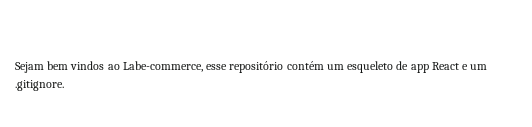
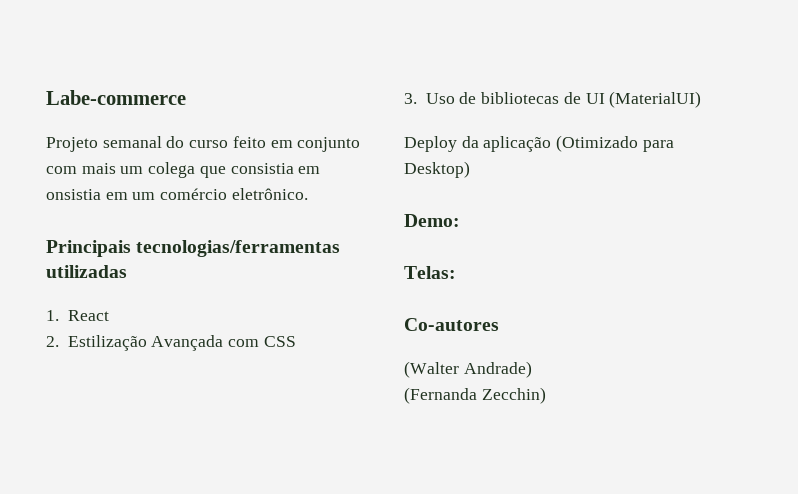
- Sejam bem vindos ao Labe-commerce, esse repositório contém um esqueleto de app React e um .gitignore.
+ Labe-commerce
+ Projeto semanal do curso feito em conjunto com mais um colega que consistia em onsistia em um comércio eletrônico.
+ Principais tecnologias/ferramentas utilizadas
+ 1. React
+ 2. Estilização Avançada com CSS
+ 3. Uso de bibliotecas de UI (MaterialUI)
+ Deploy da aplicação (Otimizado para Desktop)
+ Demo:
+ Telas:
+ Co-autores
+ (Walter Andrade)
+ (Fernanda Zecchin)

